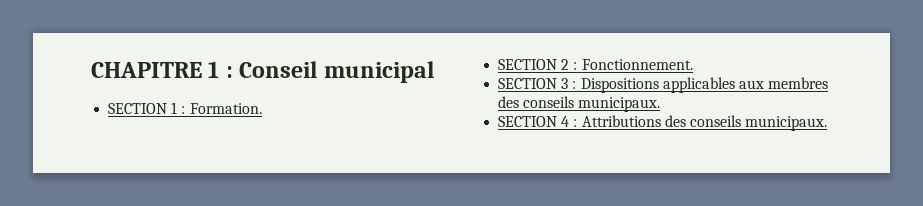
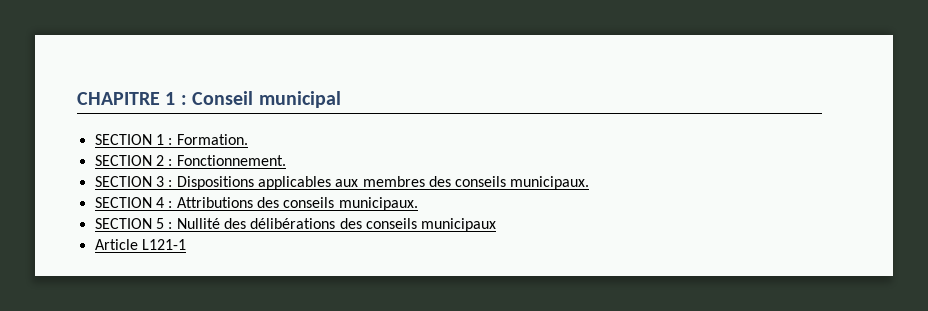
+ SECTION 5 : Nullité des délibérations des conseils municipaux
+ Article L121-1

